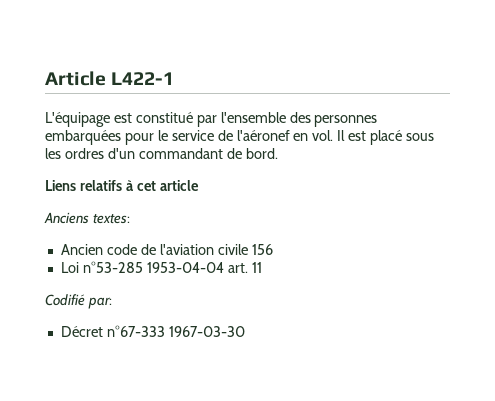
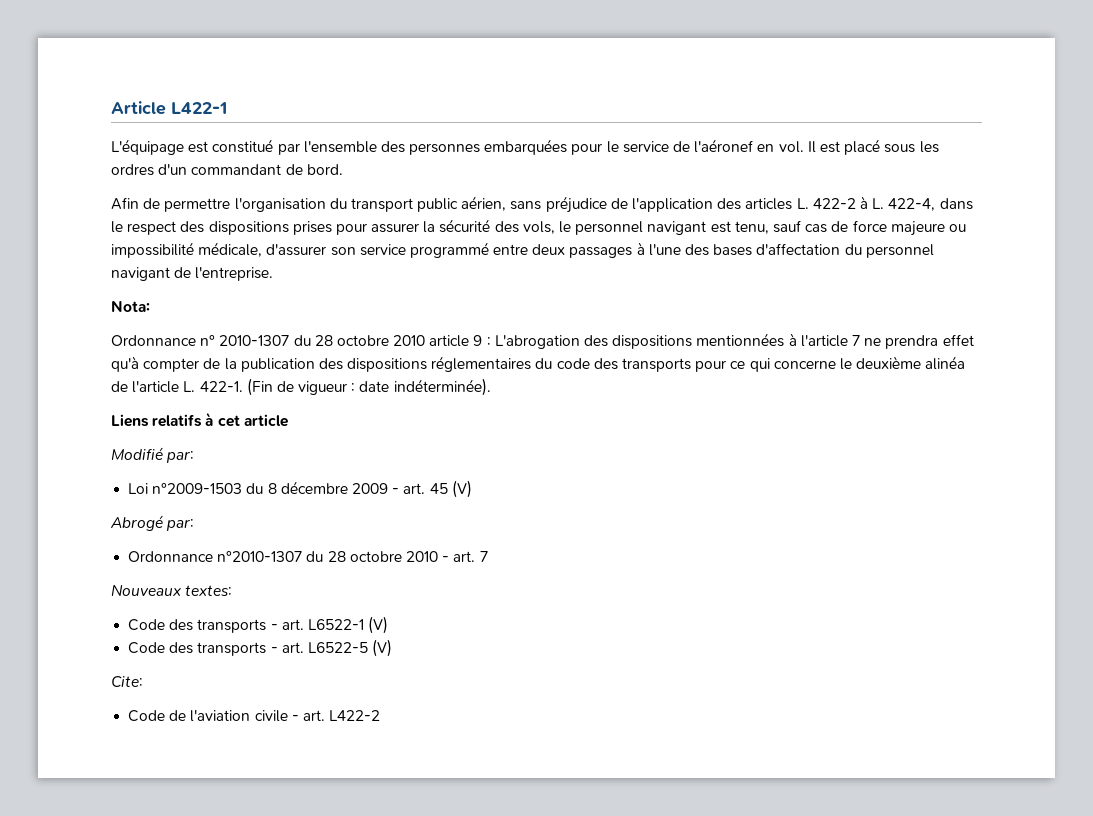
+ Afin de permettre l'organisation du transport public aérien, sans préjudice de l'application des articles L. 422-2 à L. 422-4, dans le respect des dispositions prises pour assurer la sécurité des vols, le personnel navigant est tenu, sauf cas de force majeure ou impossibilité médicale, d'assurer son service programmé entre deux passages à l'une des bases d'affectation du personnel navigant de l'entreprise.
+ Nota:
+ Ordonnance n° 2010-1307 du 28 octobre 2010 article 9 : L'abrogation des dispositions mentionnées à l'article 7 ne prendra effet qu'à compter de la publication des dispositions réglementaires du code des transports pour ce qui concerne le deuxième alinéa de l'article L. 422-1. (Fin de vigueur : date indéterminée).
- Anciens textes:
- Ancien code de l'aviation civile 156
- Loi n°53-285 1953-04-04 art. 11
- Codifié par:
- Décret n°67-333 1967-03-30
+ Modifié par:
+ Loi n°2009-1503 du 8 décembre 2009 - art. 45 (V)
+ Abrogé par:
+ Ordonnance n°2010-1307 du 28 octobre 2010 - art. 7
+ Nouveaux textes:
+ Code des transports - art. L6522-1 (V)
+ Code des transports - art. L6522-5 (V)
+ Cite:
+ Code de l'aviation civile - art. L422-2

